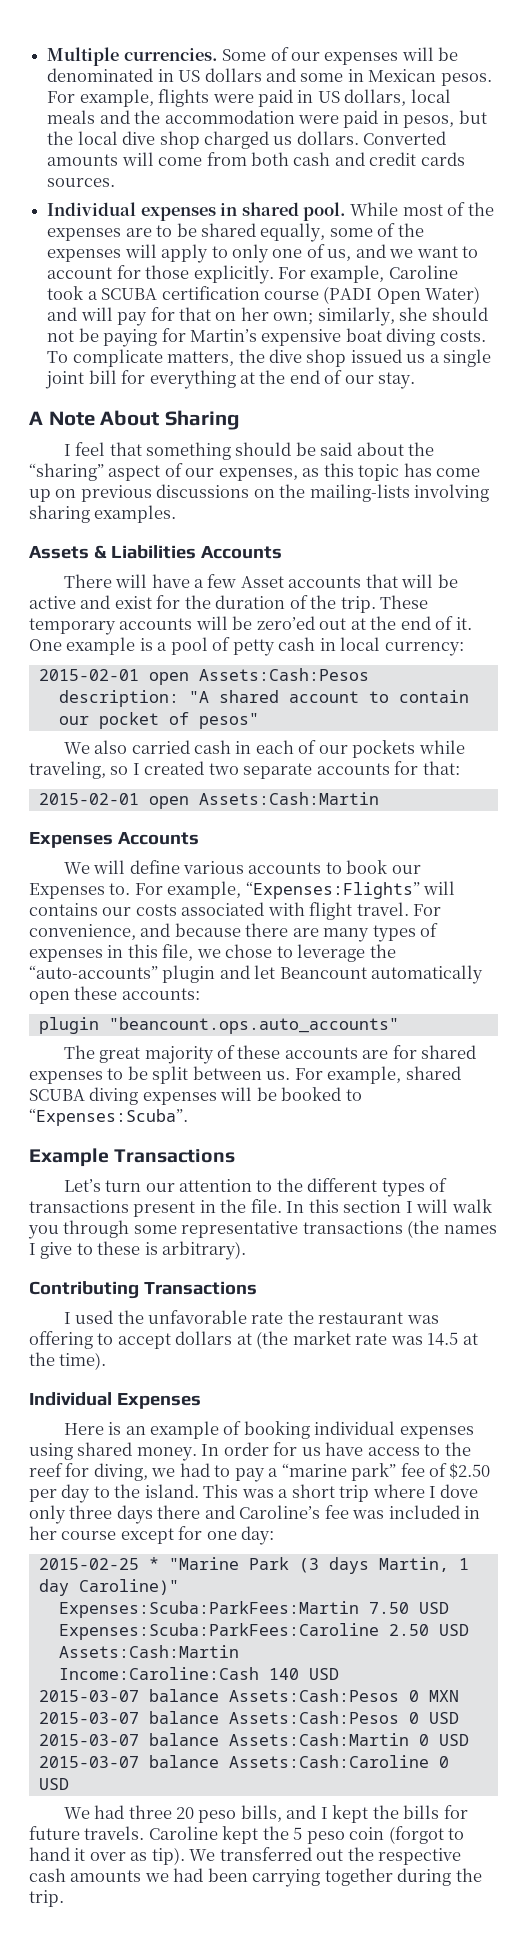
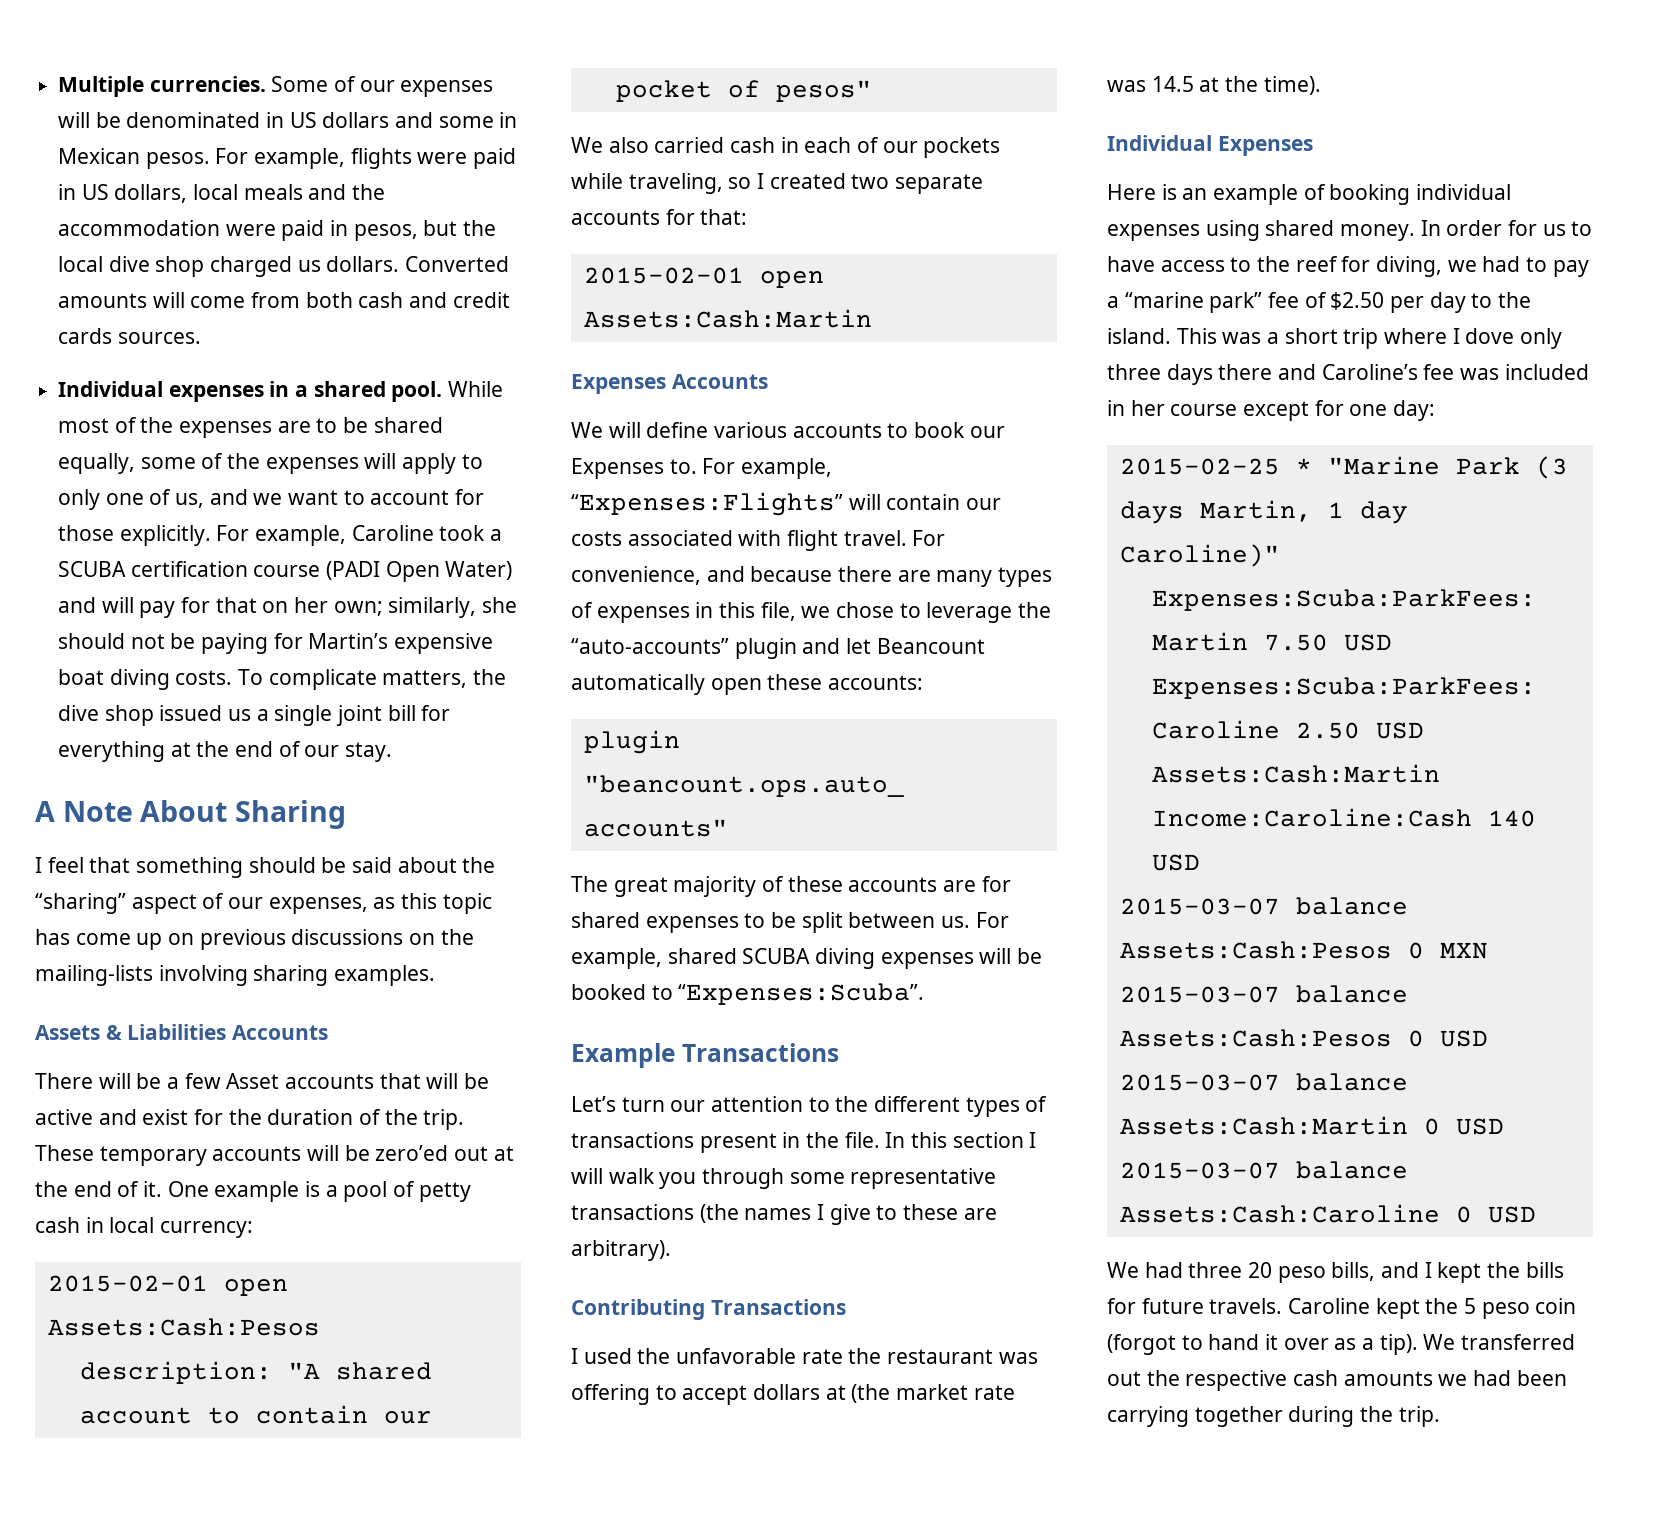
- Individual expenses in shared pool.
+ Individual expenses in a shared pool.
- There will have a few Asset accounts that will be active and exist for the duration of the trip.
+ There will be a few Asset accounts that will be active and exist for the duration of the trip.
- For example, “Expenses:Flights” will contains our costs associated with flight travel.
+ For example, “Expenses:Flights” will contain our costs associated with flight travel.
- In this section I will walk you through some representative transactions (the names I give to these is arbitrary).
+ In this section I will walk you through some representative transactions (the names I give to these are arbitrary).
- In order for us have access to the reef for diving, we had to pay a “marine park” fee of $2.50 per day to the island.
+ In order for us to have access to the reef for diving, we had to pay a “marine park” fee of $2.50 per day to the island.
- Caroline kept the 5 peso coin (forgot to hand it over as tip).
+ Caroline kept the 5 peso coin (forgot to hand it over as a tip).

